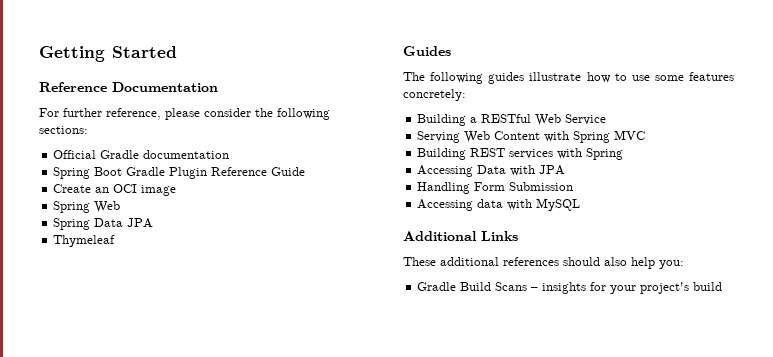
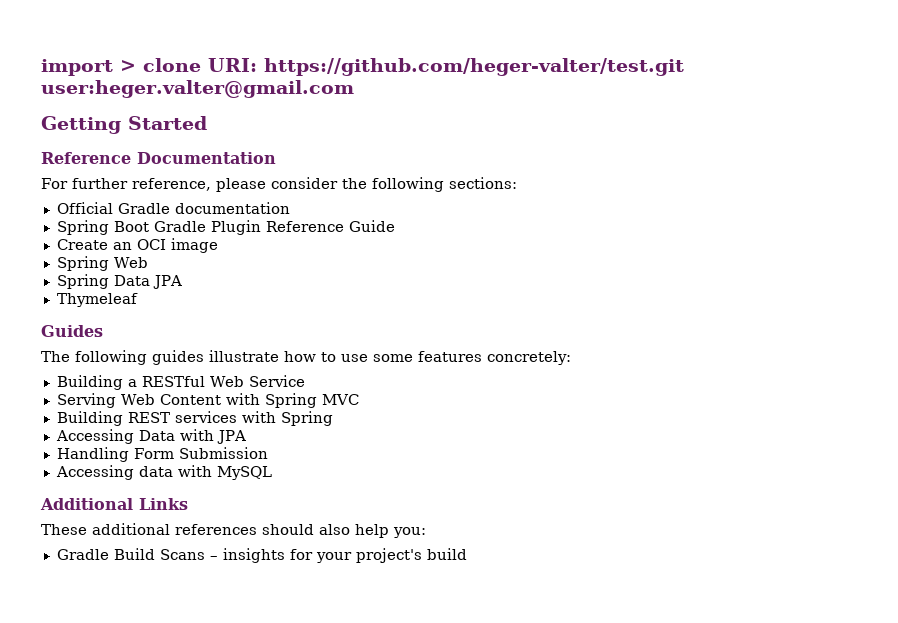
+ import > clone URI: https://github.com/heger-valter/test.git user:heger.valter@gmail.com

